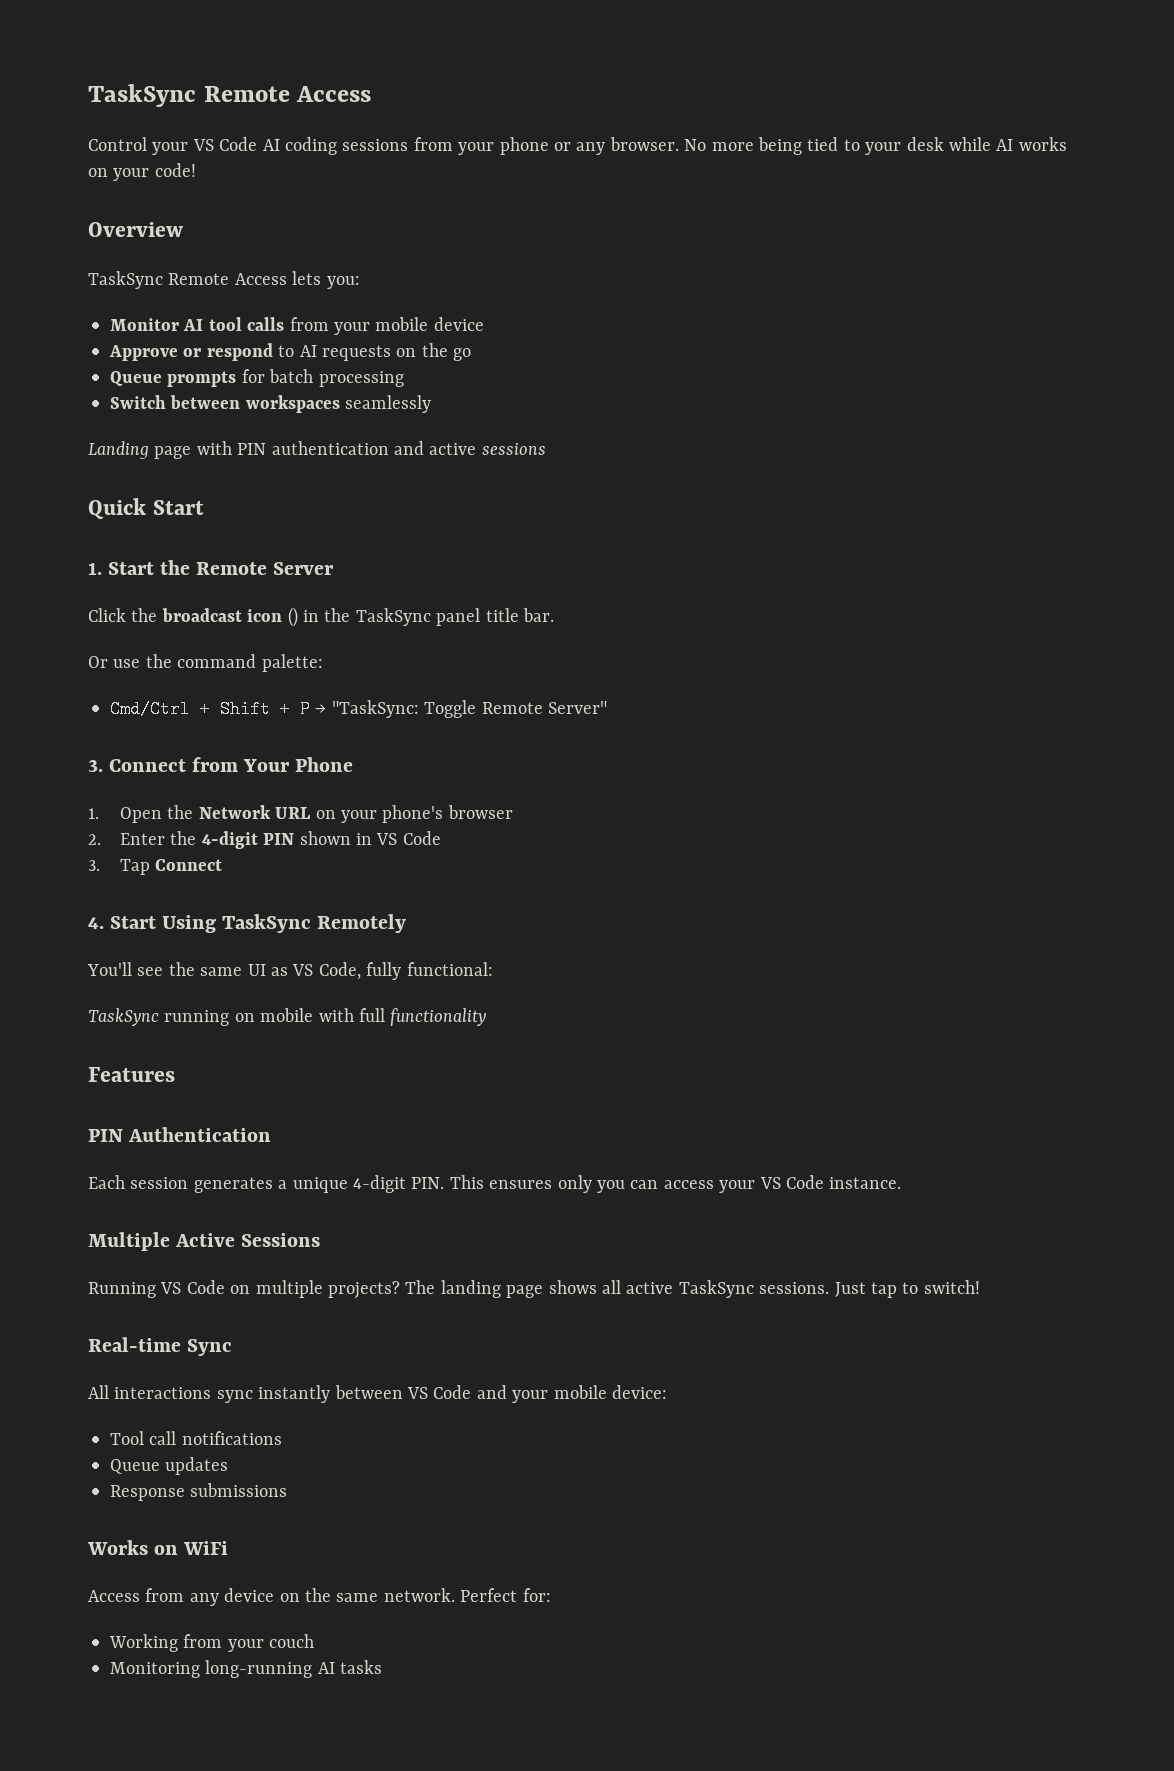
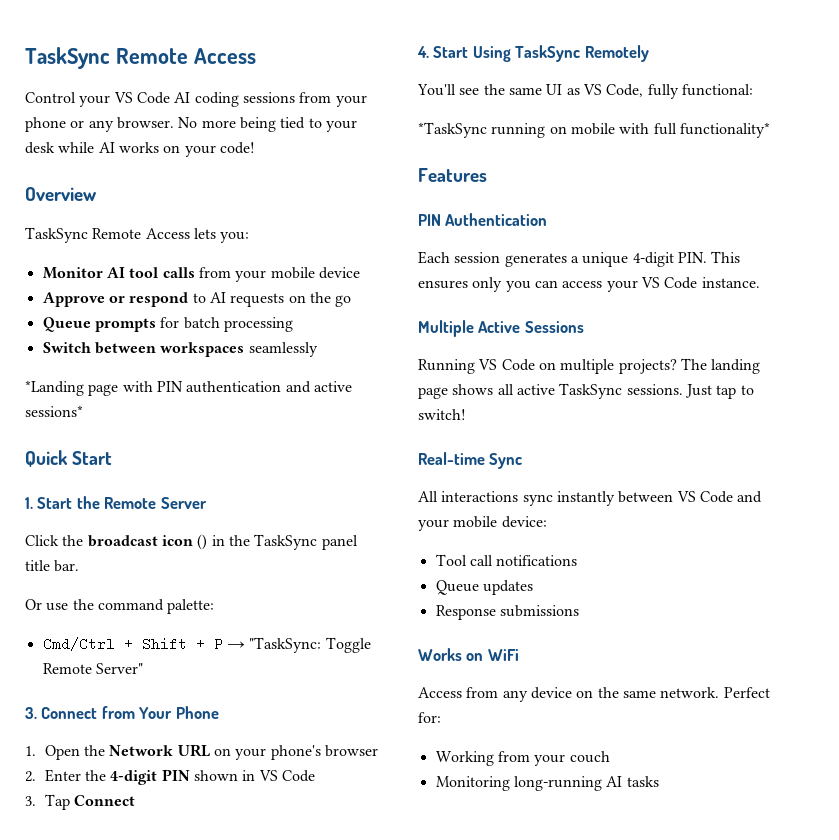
- Landing page with PIN authentication and active sessions
+ *Landing page with PIN authentication and active sessions*
- TaskSync running on mobile with full functionality
+ *TaskSync running on mobile with full functionality*

